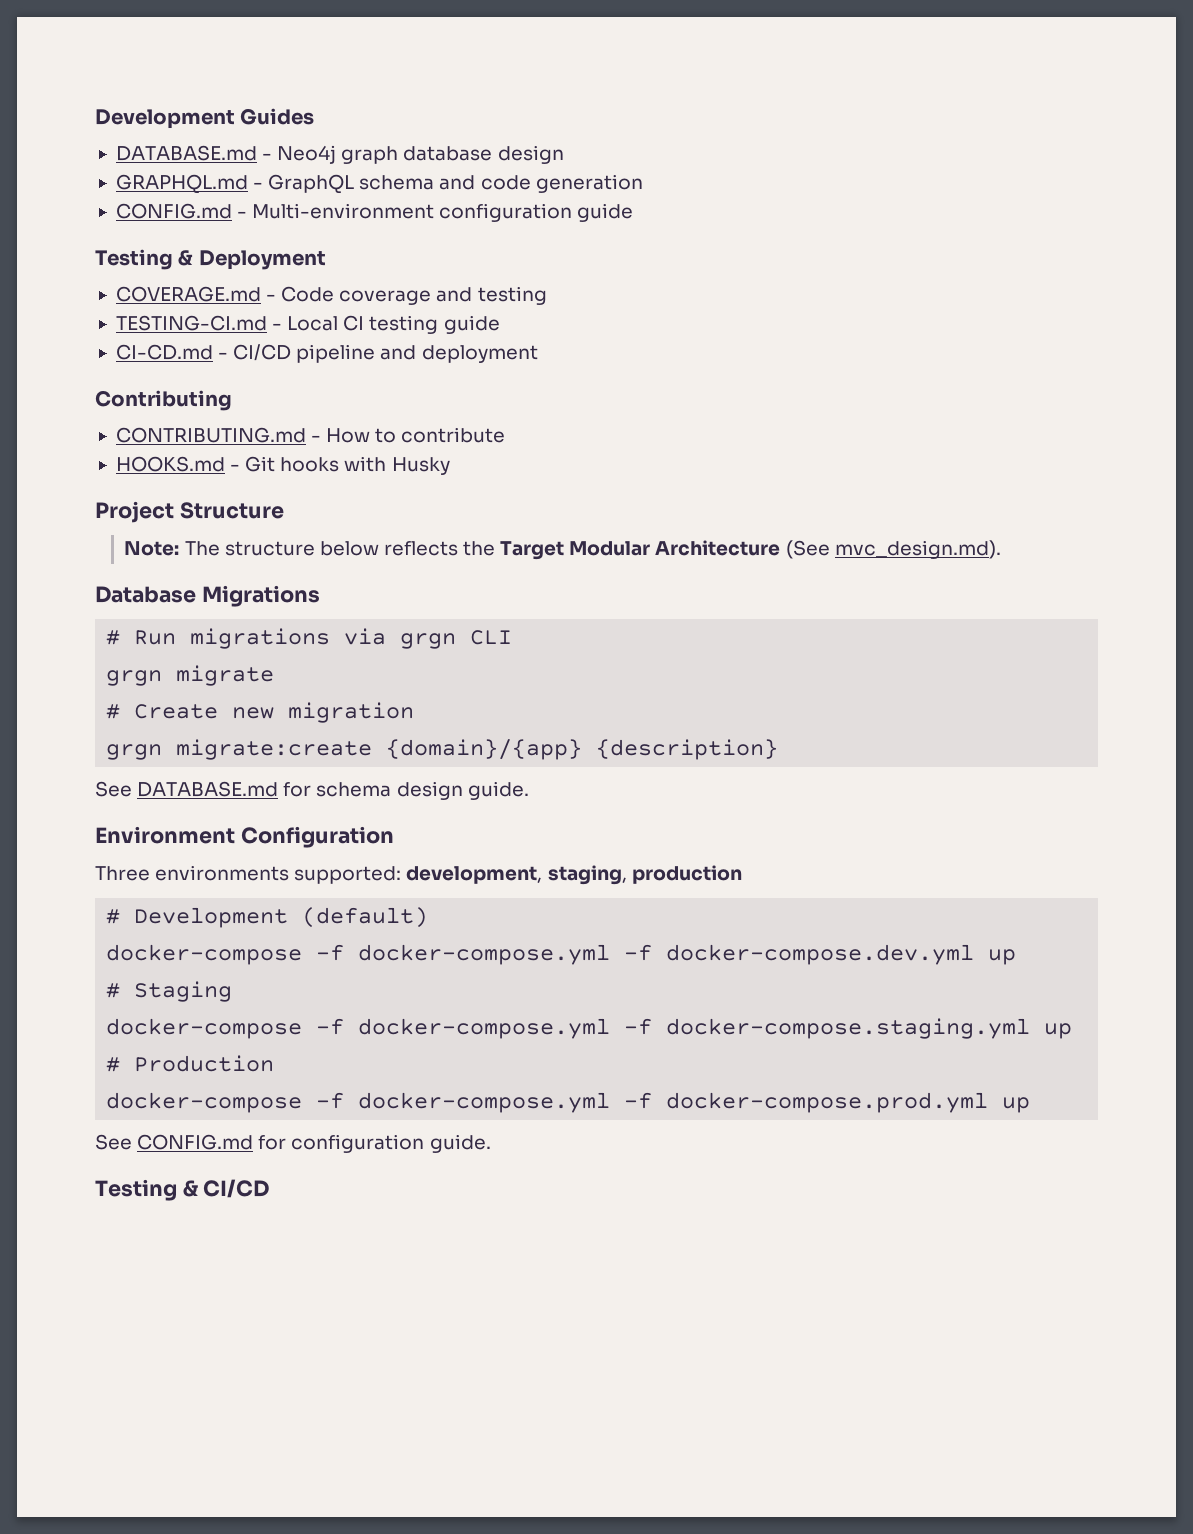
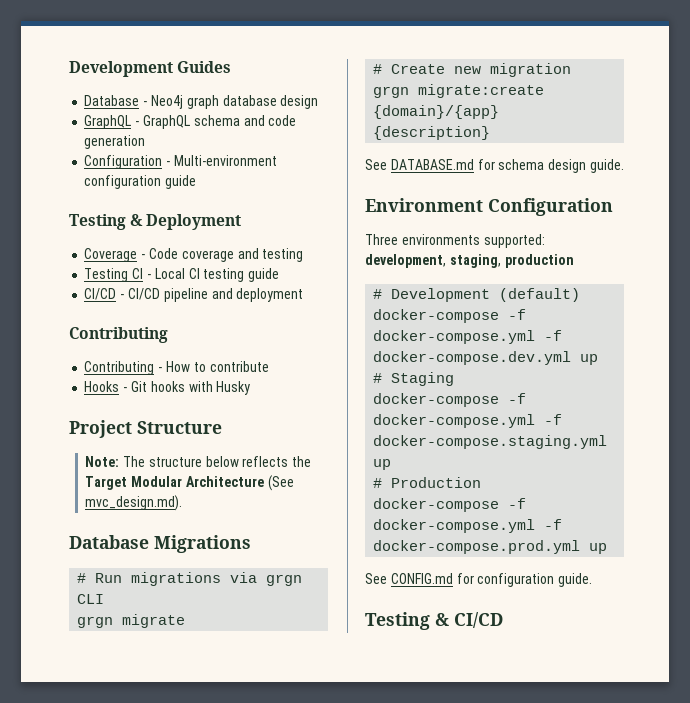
- DATABASE.md - Neo4j graph database design
+ Database - Neo4j graph database design
- GRAPHQL.md - GraphQL schema and code generation
+ GraphQL - GraphQL schema and code generation
- CONFIG.md - Multi-environment configuration guide
+ Configuration - Multi-environment configuration guide
- COVERAGE.md - Code coverage and testing
+ Coverage - Code coverage and testing
- TESTING-CI.md - Local CI testing guide
+ Testing CI - Local CI testing guide
- CI-CD.md - CI/CD pipeline and deployment
+ CI/CD - CI/CD pipeline and deployment
- CONTRIBUTING.md - How to contribute
+ Contributing - How to contribute
- HOOKS.md - Git hooks with Husky
+ Hooks - Git hooks with Husky

